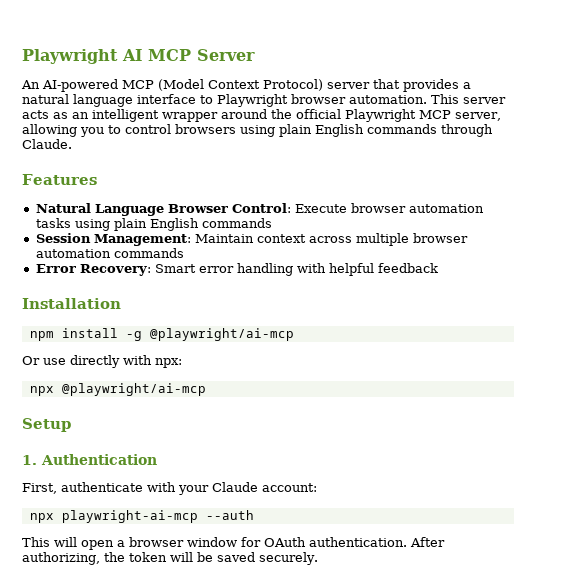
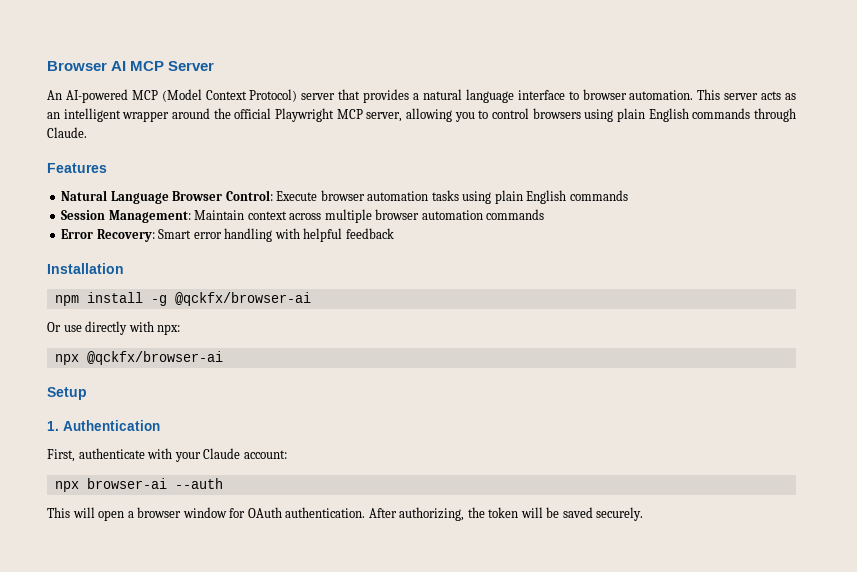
- Playwright AI MCP Server
+ Browser AI MCP Server
- An AI-powered MCP (Model Context Protocol) server that provides a natural language interface to Playwright browser automation.
+ An AI-powered MCP (Model Context Protocol) server that provides a natural language interface to browser automation.
- npm install -g @playwright/ai-mcp
+ npm install -g @qckfx/browser-ai
- npx @playwright/ai-mcp
+ npx @qckfx/browser-ai
- npx playwright-ai-mcp --auth
+ npx browser-ai --auth

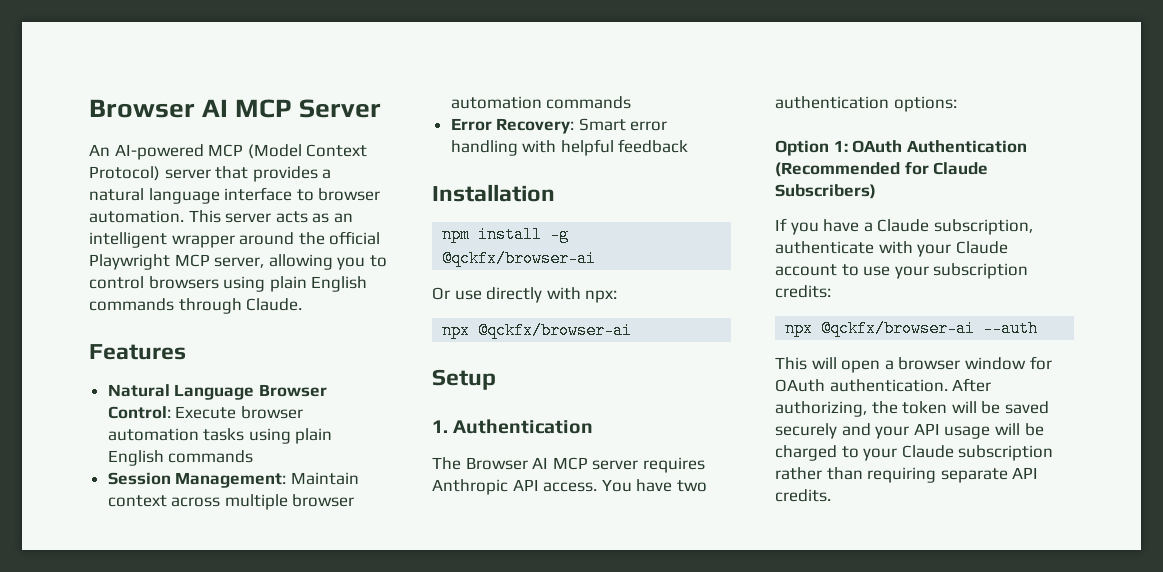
- First, authenticate with your Claude account:
- npx browser-ai --auth
+ The Browser AI MCP server requires Anthropic API access. You have two authentication options:
+ Option 1: OAuth Authentication (Recommended for Claude Subscribers)
+ If you have a Claude subscription, authenticate with your Claude account to use your subscription credits:
+ npx @qckfx/browser-ai --auth
- After authorizing, the token will be saved securely.
+ After authorizing, the token will be saved securely and your API usage will be charged to your Claude subscription rather than requiring separate API credits.

